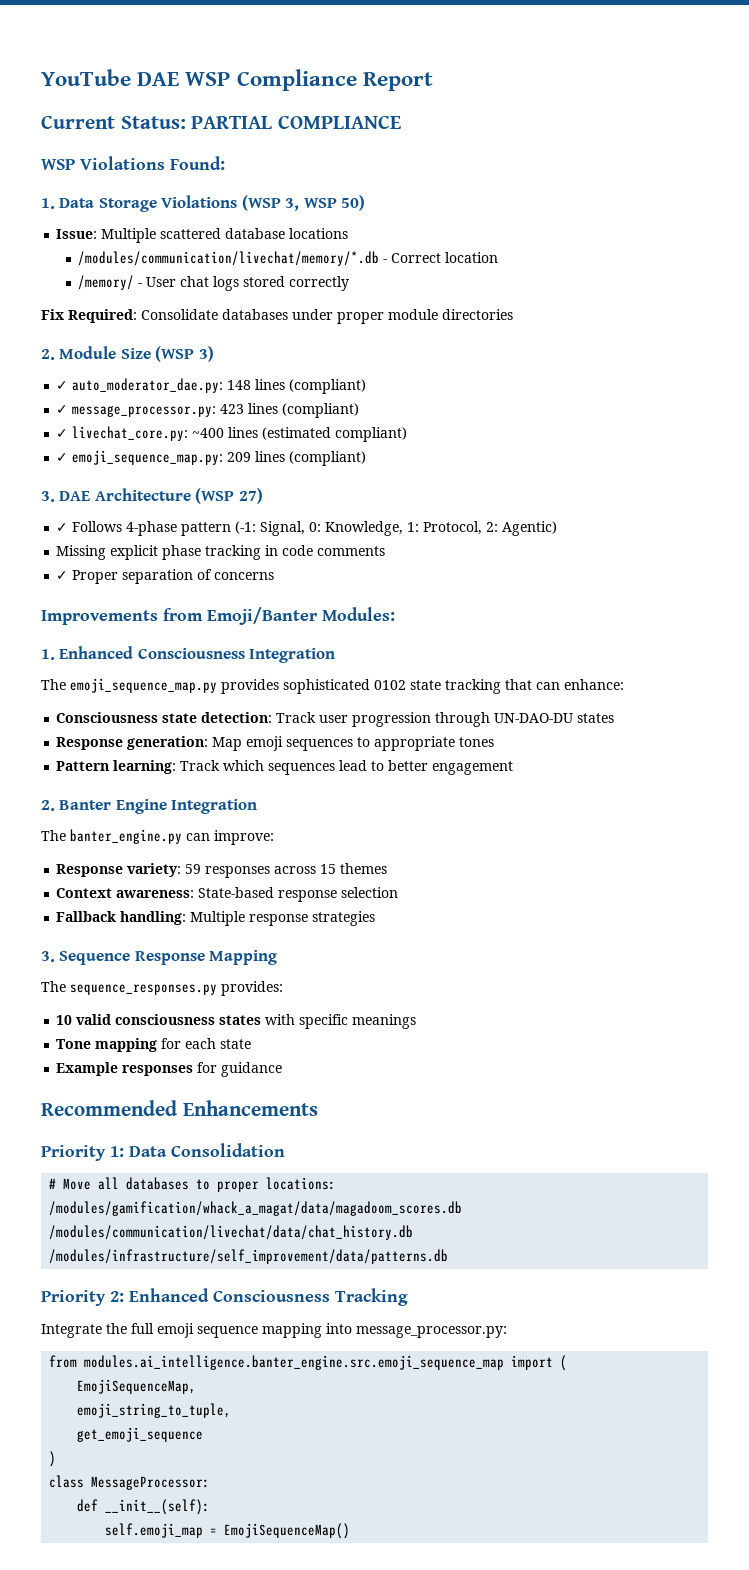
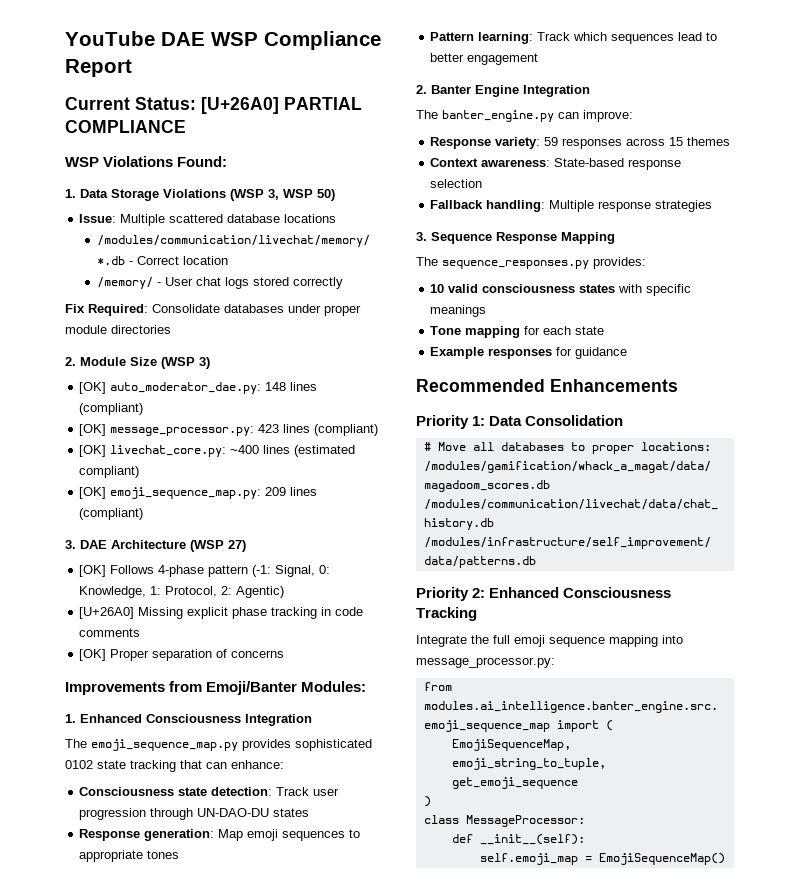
- Current Status: PARTIAL COMPLIANCE
+ Current Status: [U+26A0] PARTIAL COMPLIANCE
- ✓ auto_moderator_dae.py: 148 lines (compliant)
+ [OK] auto_moderator_dae.py: 148 lines (compliant)
- ✓ message_processor.py: 423 lines (compliant)
+ [OK] message_processor.py: 423 lines (compliant)
- ✓ livechat_core.py: ~400 lines (estimated compliant)
+ [OK] livechat_core.py: ~400 lines (estimated compliant)
- ✓ emoji_sequence_map.py: 209 lines (compliant)
+ [OK] emoji_sequence_map.py: 209 lines (compliant)
- ✓ Follows 4-phase pattern (-1: Signal, 0: Knowledge, 1: Protocol, 2: Agentic)
+ [OK] Follows 4-phase pattern (-1: Signal, 0: Knowledge, 1: Protocol, 2: Agentic)
- Missing explicit phase tracking in code comments
+ [U+26A0] Missing explicit phase tracking in code comments
- ✓ Proper separation of concerns
+ [OK] Proper separation of concerns

